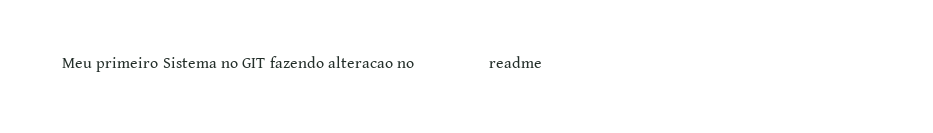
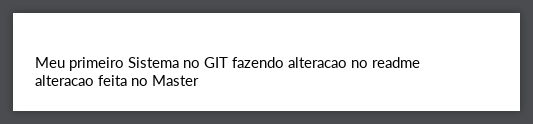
- Meu primeiro Sistema no GIT fazendo alteracao no readme
+ Meu primeiro Sistema no GIT fazendo alteracao no readme alteracao feita no Master

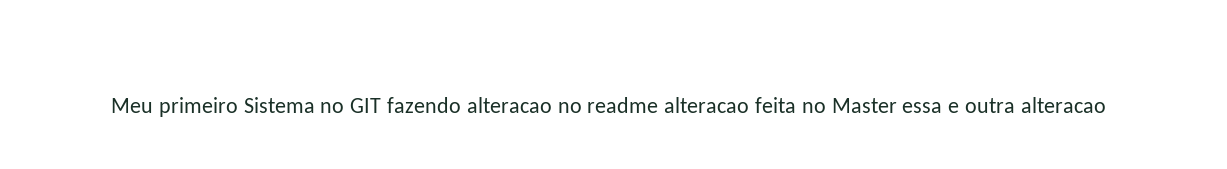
- Meu primeiro Sistema no GIT fazendo alteracao no readme alteracao feita no Master
+ Meu primeiro Sistema no GIT fazendo alteracao no readme alteracao feita no Master essa e outra alteracao

